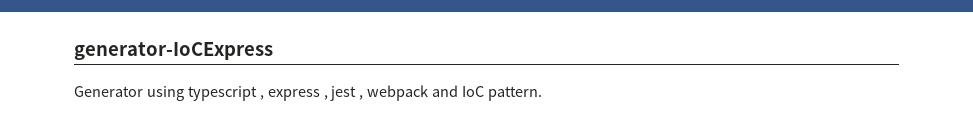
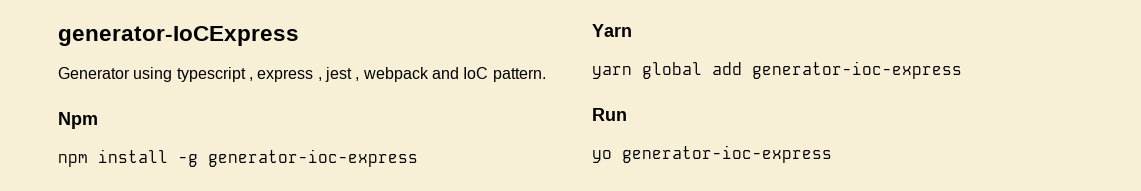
+ Npm
+ npm install -g generator-ioc-express
+ Yarn
+ yarn global add generator-ioc-express
+ Run
+ yo generator-ioc-express

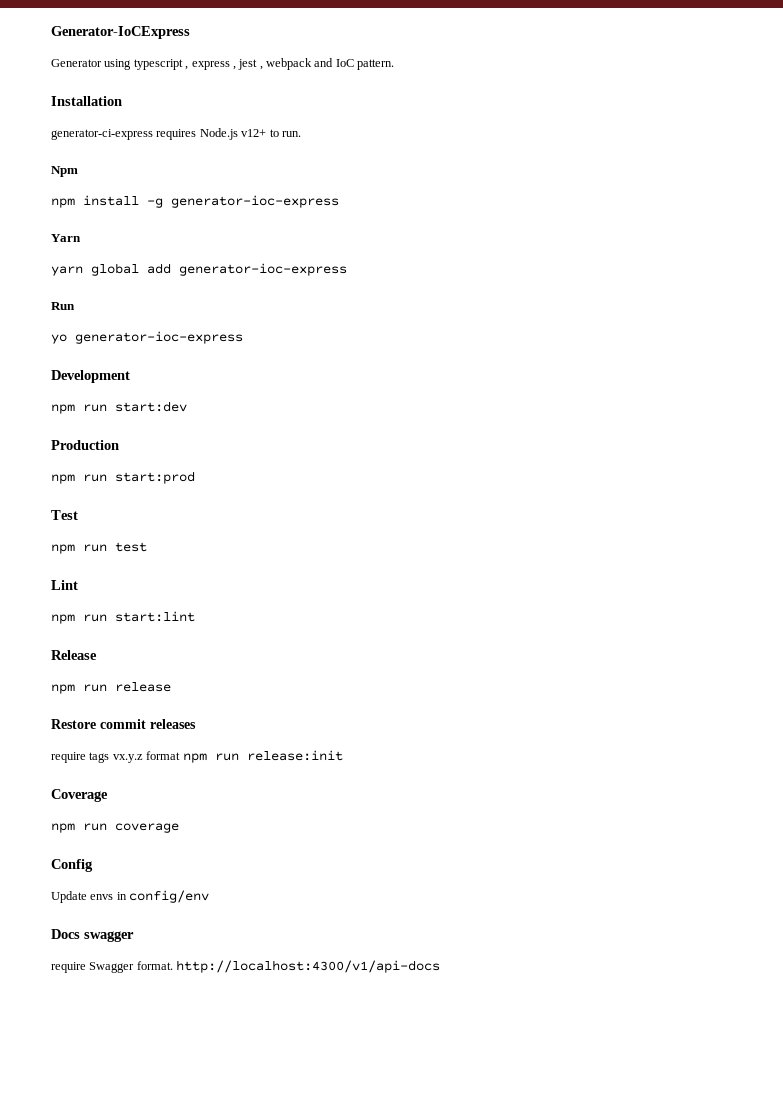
- generator-IoCExpress
+ Generator-IoCExpress
+ Installation
+ generator-ci-express requires Node.js v12+ to run.
+ Development
+ npm run start:dev
+ Production
+ npm run start:prod
+ Test
+ npm run test
+ Lint
+ npm run start:lint
+ Release
+ npm run release
+ Restore commit releases
+ require tags vx.y.z format npm run release:init
+ Coverage
+ npm run coverage
+ Config
+ Update envs in config/env
+ Docs swagger
+ require Swagger format. http://localhost:4300/v1/api-docs

